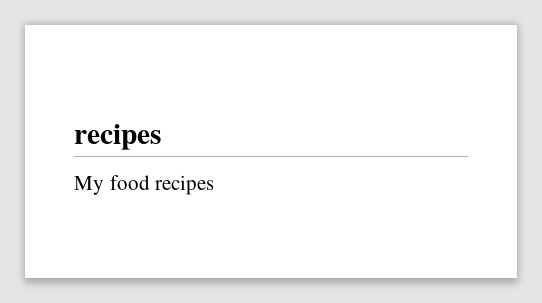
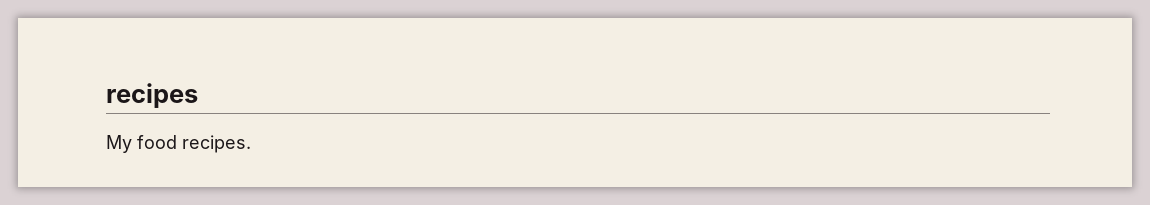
- My food recipes
+ My food recipes.

